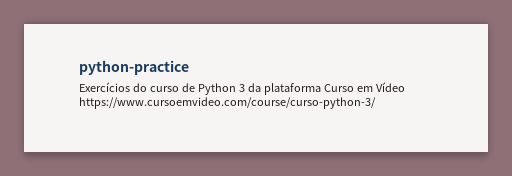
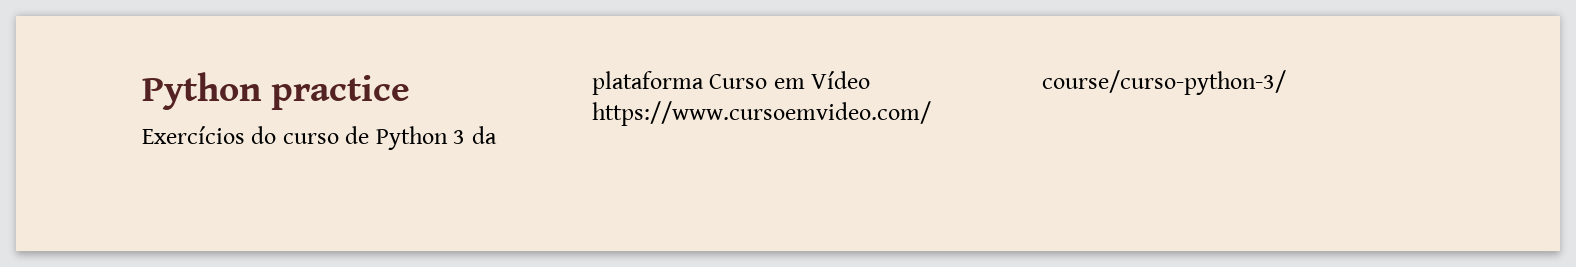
- python-practice
+ Python practice

